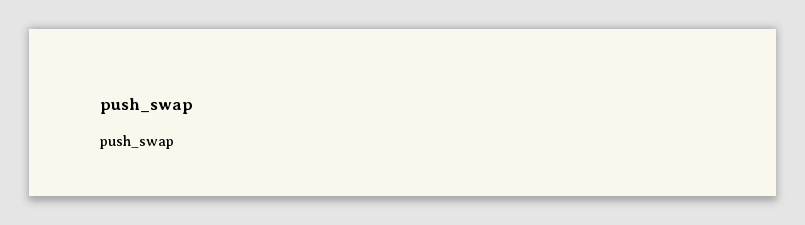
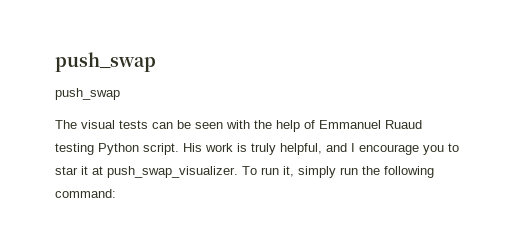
+ The visual tests can be seen with the help of Emmanuel Ruaud testing Python script. His work is truly helpful, and I encourage you to star it at push_swap_visualizer. To run it, simply run the following command:

